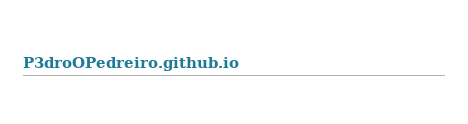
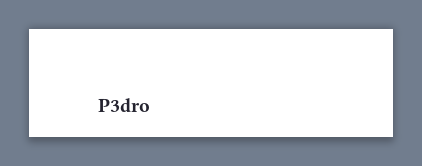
- P3droOPedreiro.github.io
+ P3dro

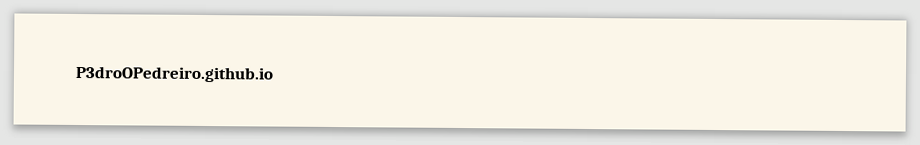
- P3dro
+ P3droOPedreiro.github.io

